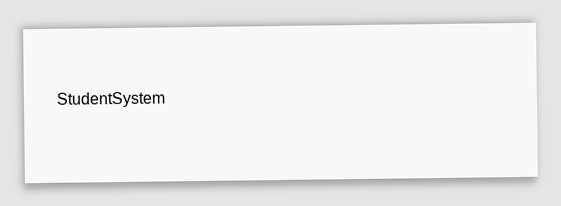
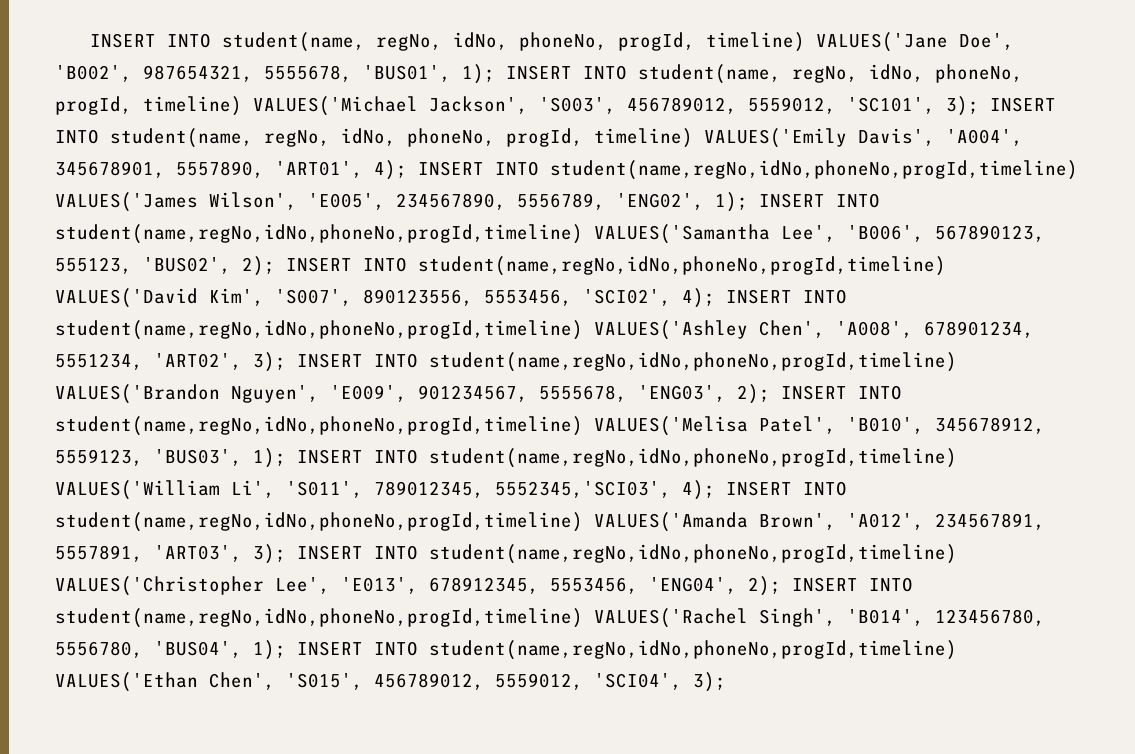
- StudentSystem
+ INSERT INTO student(name, regNo, idNo, phoneNo, progId, timeline) VALUES('Jane Doe', 'B002', 987654321, 5555678, 'BUS01', 1); INSERT INTO student(name, regNo, idNo, phoneNo, progId, timeline) VALUES('Michael Jackson', 'S003', 456789012, 5559012, 'SC101', 3); INSERT INTO student(name, regNo, idNo, phoneNo, progId, timeline) VALUES('Emily Davis', 'A004', 345678901, 5557890, 'ART01', 4); INSERT INTO student(name,regNo,idNo,phoneNo,progId,timeline) VALUES('James Wilson', 'E005', 234567890, 5556789, 'ENG02', 1); INSERT INTO student(name,regNo,idNo,phoneNo,progId,timeline) VALUES('Samantha Lee', 'B006', 567890123, 555123, 'BUS02', 2); INSERT INTO student(name,regNo,idNo,phoneNo,progId,timeline) VALUES('David Kim', 'S007', 890123556, 5553456, 'SCI02', 4); INSERT INTO student(name,regNo,idNo,phoneNo,progId,timeline) VALUES('Ashley Chen', 'A008', 678901234, 5551234, 'ART02', 3); INSERT INTO student(name,regNo,idNo,phoneNo,progId,timeline) VALUES('Brandon Nguyen', 'E009', 901234567, 5555678, 'ENG03', 2); INSERT INTO student(name,regNo,idNo,phoneNo,progId,timeline) VALUES('Melisa Patel', 'B010', 345678912, 5559123, 'BUS03', 1); INSERT INTO student(name,regNo,idNo,phoneNo,progId,timeline) VALUES('William Li', 'S011', 789012345, 5552345,'SCI03', 4); INSERT INTO student(name,regNo,idNo,phoneNo,progId,timeline) VALUES('Amanda Brown', 'A012', 234567891, 5557891, 'ART03', 3); INSERT INTO student(name,regNo,idNo,phoneNo,progId,timeline) VALUES('Christopher Lee', 'E013', 678912345, 5553456, 'ENG04', 2); INSERT INTO student(name,regNo,idNo,phoneNo,progId,timeline) VALUES('Rachel Singh', 'B014', 123456780, 5556780, 'BUS04', 1); INSERT INTO student(name,regNo,idNo,phoneNo,progId,timeline) VALUES('Ethan Chen', 'S015', 456789012, 5559012, 'SCI04', 3);

